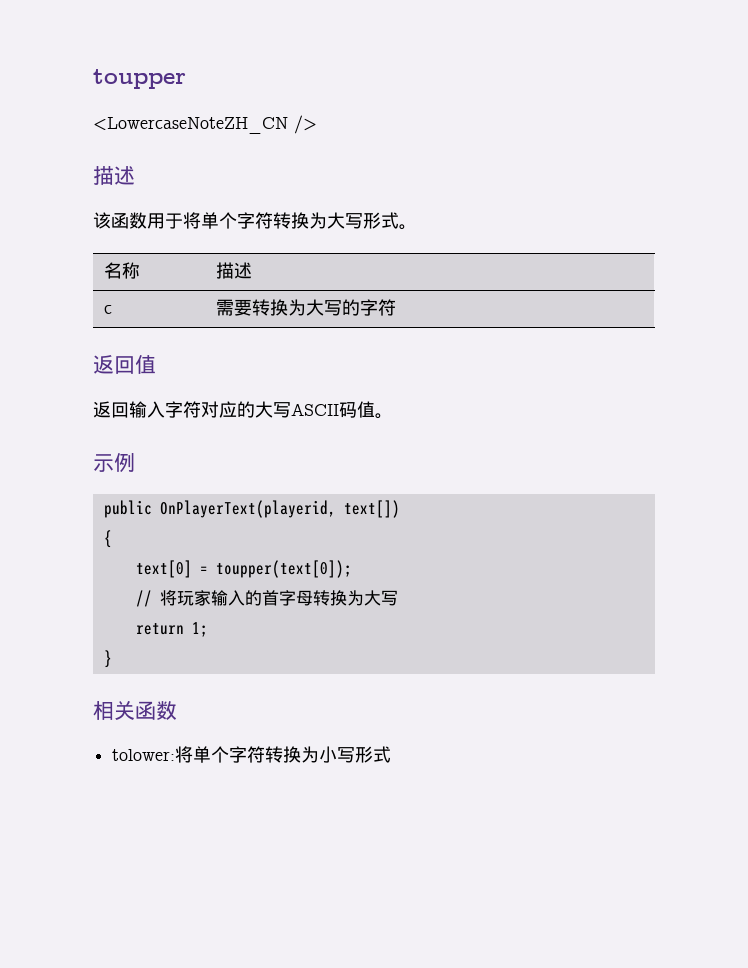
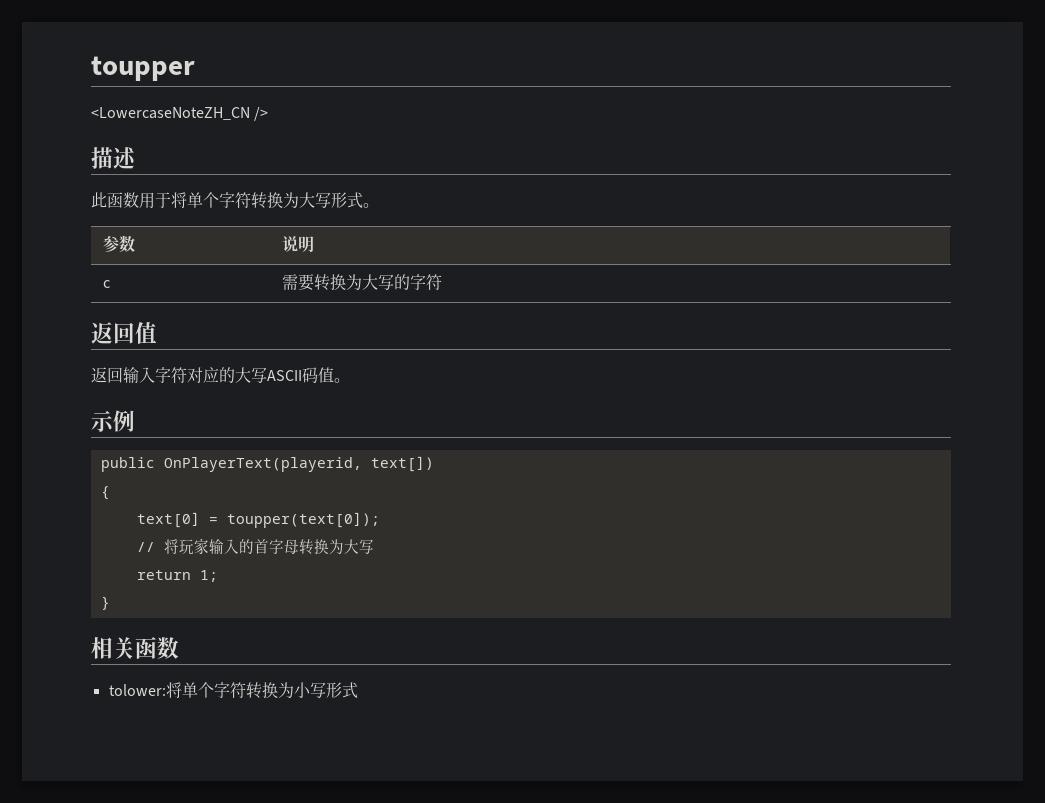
- 该函数用于将单个字符转换为大写形式。
+ 此函数用于将单个字符转换为大写形式。
- 名称 | 描述
+ 参数 | 说明

